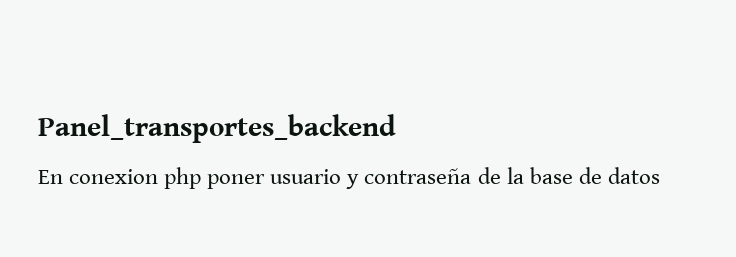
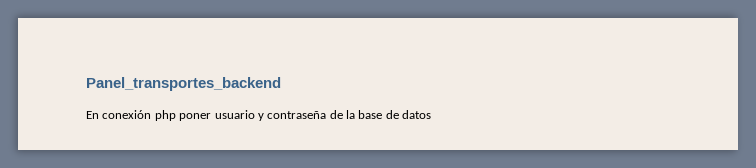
- En conexion php poner usuario y contraseña de la base de datos
+ En conexión php poner usuario y contraseña de la base de datos

